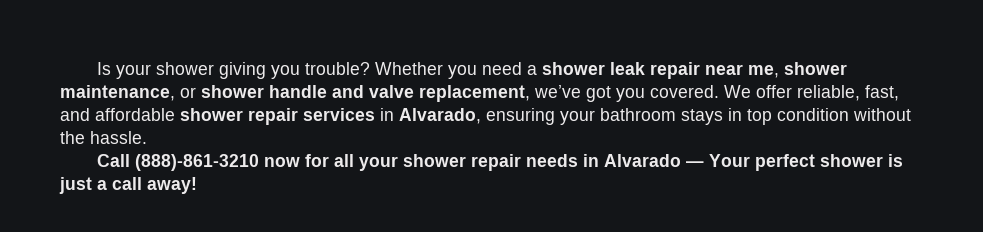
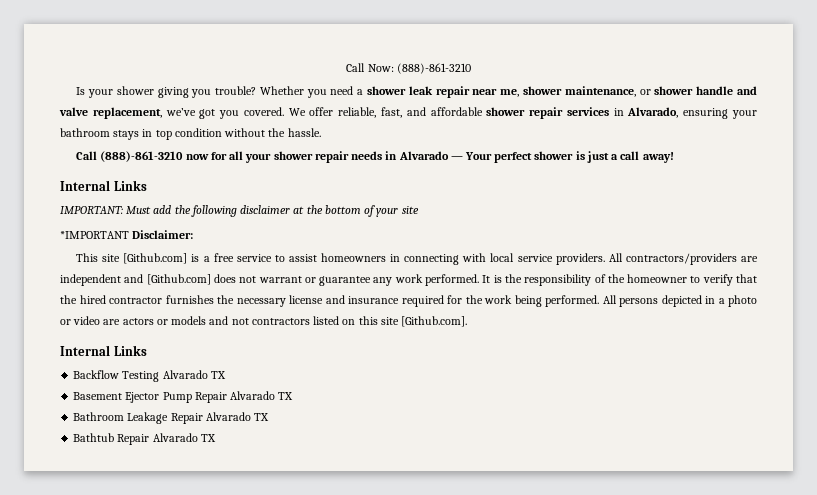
+ Call Now: (888)-861-3210
  Call (888)-861-3210 now for all your shower repair needs in Alvarado — Your perfect shower is just a call away!
+ Internal Links
+ IMPORTANT: Must add the following disclaimer at the bottom of your site
+ *IMPORTANT Disclaimer:
+ This site [Github.com] is a free service to assist homeowners in connecting with local service providers. All contractors/providers are independent and [Github.com] does not warrant or guarantee any work performed. It is the responsibility of the homeowner to verify that the hired contractor furnishes the necessary license and insurance required for the work being performed. All persons depicted in a photo or video are actors or models and not contractors listed on this site [Github.com].
+ Internal Links
+ Backflow Testing Alvarado TX
+ Basement Ejector Pump Repair Alvarado TX
+ Bathroom Leakage Repair Alvarado TX
+ Bathtub Repair Alvarado TX

